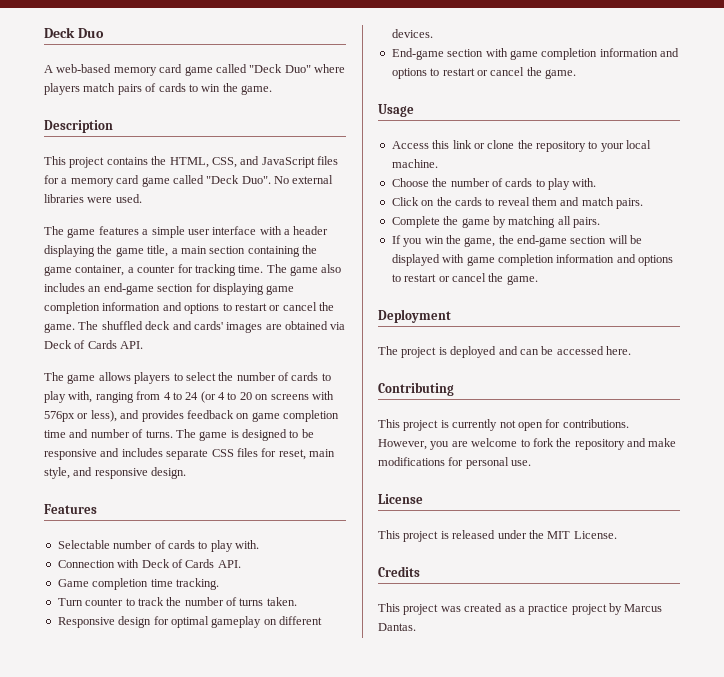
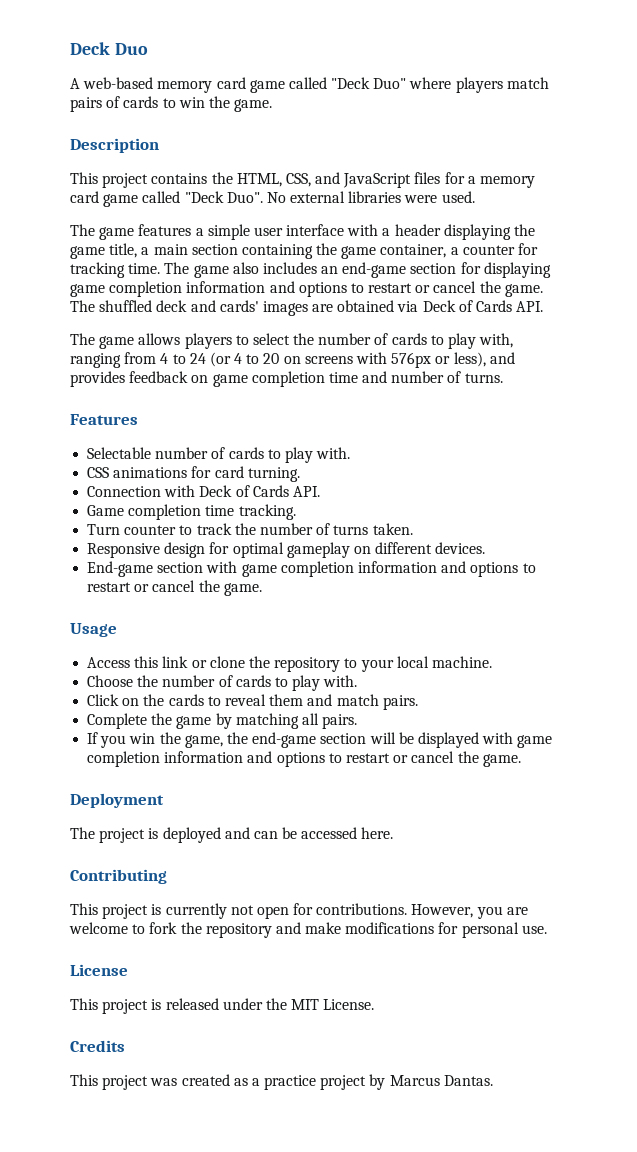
- The game is designed to be responsive and includes separate CSS files for reset, main style, and responsive design.
+ CSS animations for card turning.

